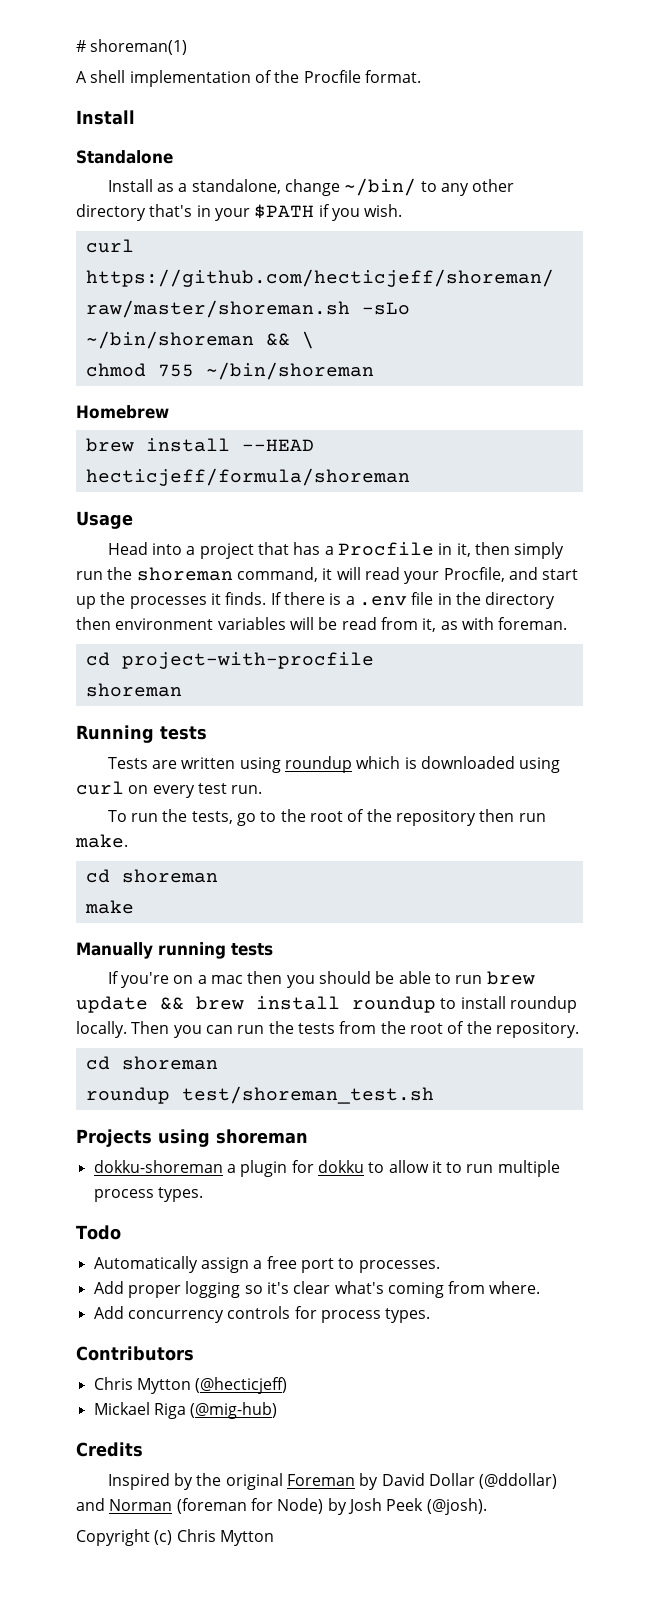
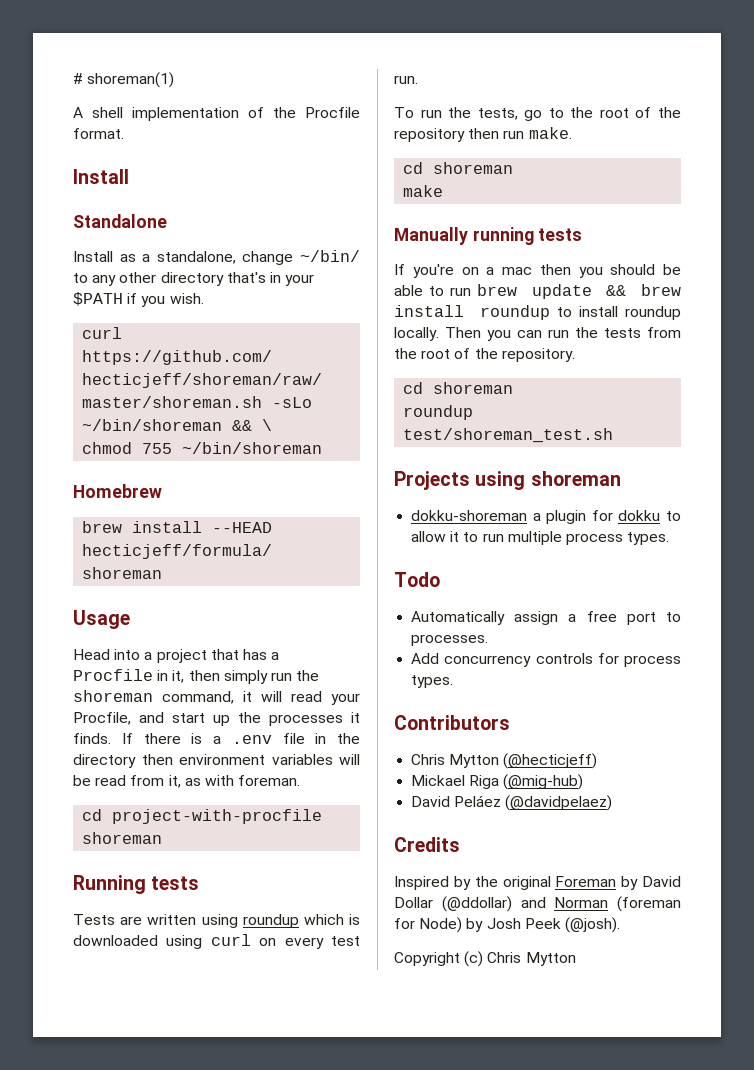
- Add proper logging so it's clear what's coming from where.
+ David Peláez (@davidpelaez)

